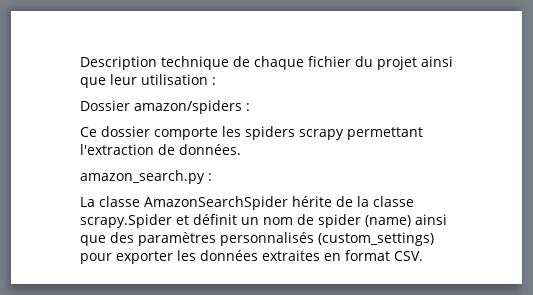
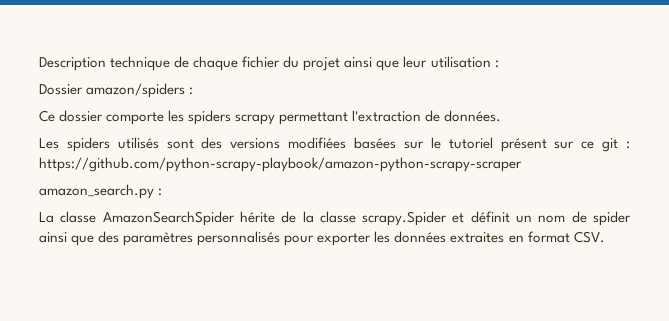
+ Les spiders utilisés sont des versions modifiées basées sur le tutoriel présent sur ce git : https://github.com/python-scrapy-playbook/amazon-python-scrapy-scraper
- La classe AmazonSearchSpider hérite de la classe scrapy.Spider et définit un nom de spider (name) ainsi que des paramètres personnalisés (custom_settings) pour exporter les données extraites en format CSV.
+ La classe AmazonSearchSpider hérite de la classe scrapy.Spider et définit un nom de spider ainsi que des paramètres personnalisés pour exporter les données extraites en format CSV.

